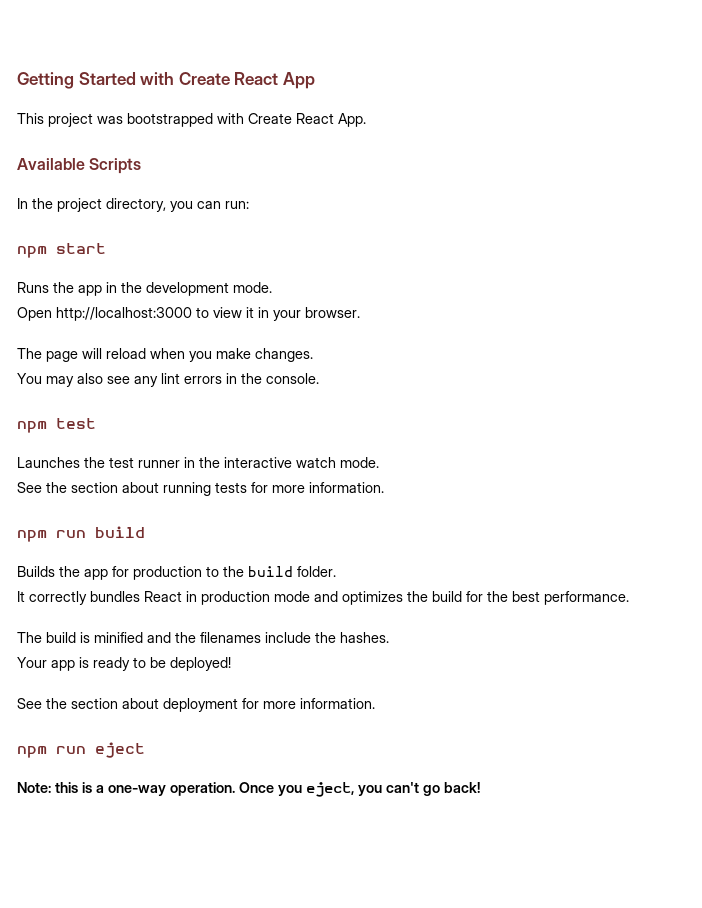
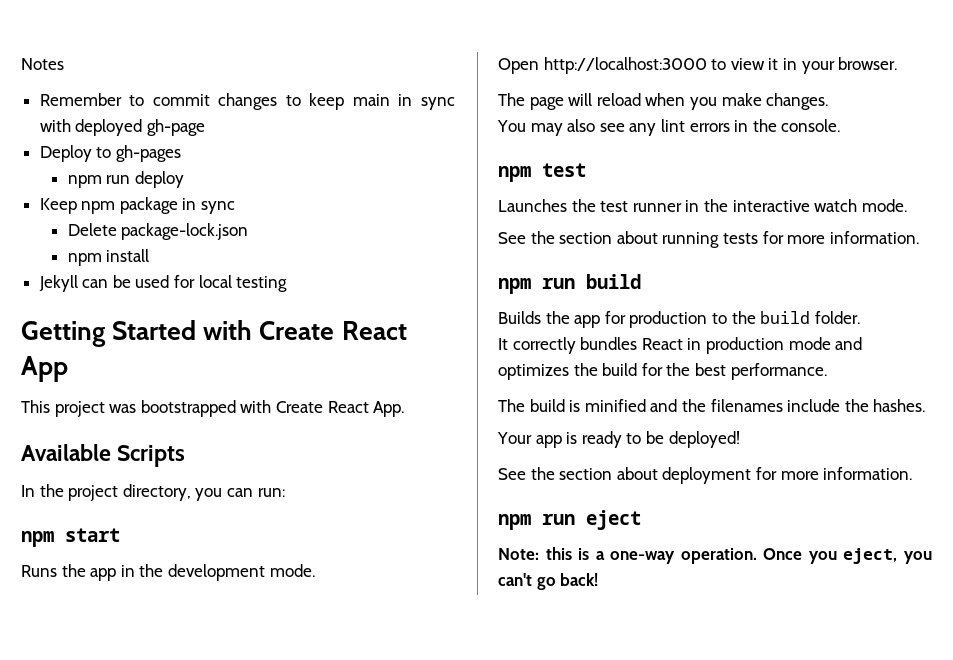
+ Notes
+ Remember to commit changes to keep main in sync with deployed gh-page
+ Deploy to gh-pages
+ npm run deploy
+ Keep npm package in sync
+ Delete package-lock.json
+ npm install
+ Jekyll can be used for local testing

